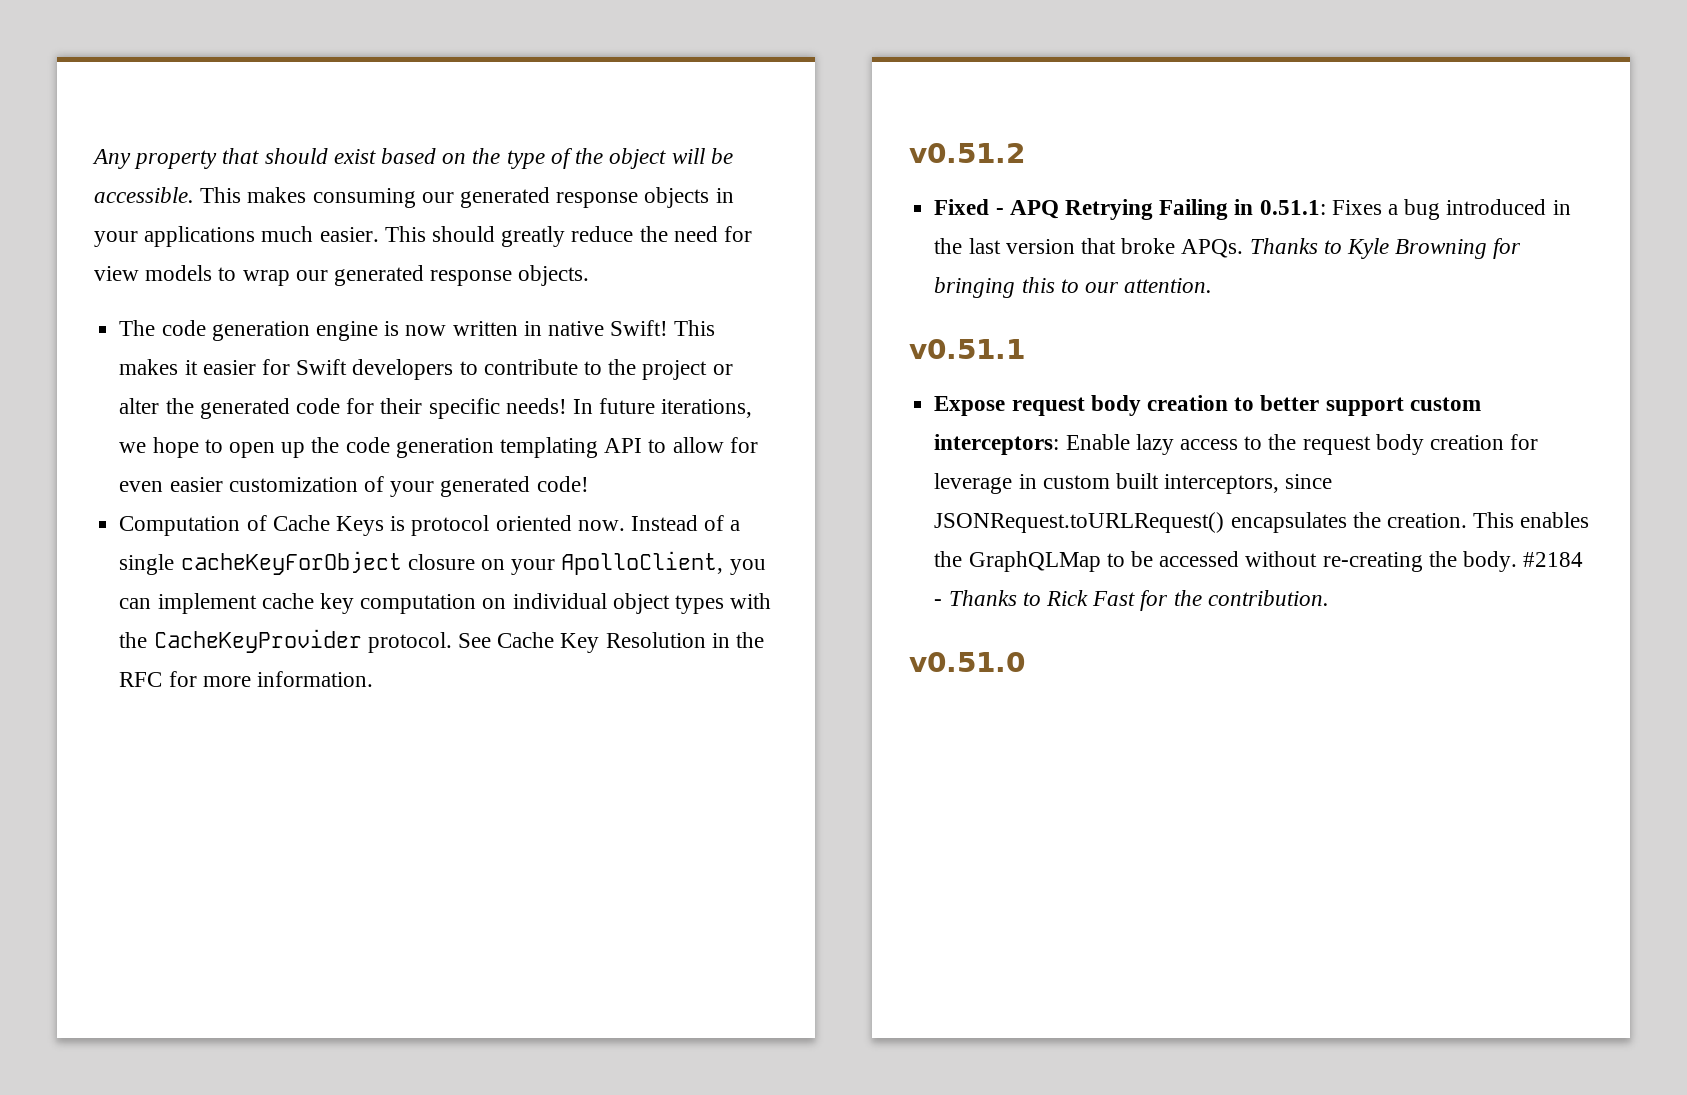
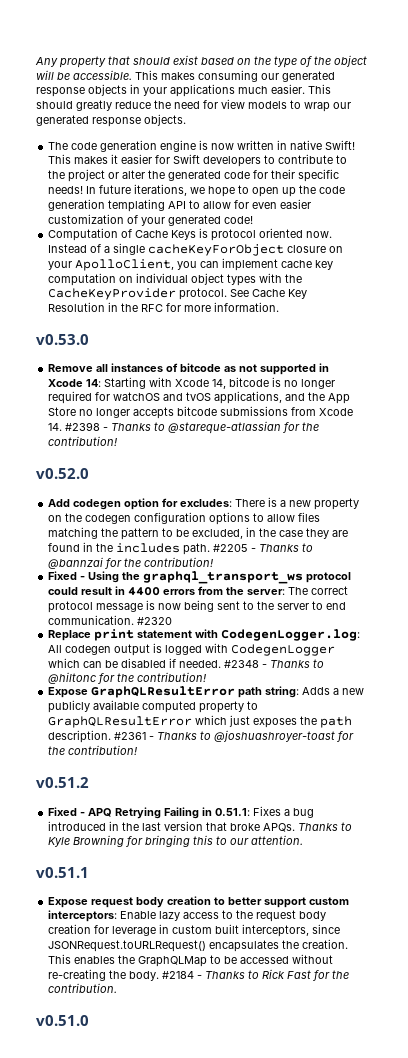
+ v0.53.0
+ Remove all instances of bitcode as not supported in Xcode 14: Starting with Xcode 14, bitcode is no longer required for watchOS and tvOS applications, and the App Store no longer accepts bitcode submissions from Xcode 14. #2398 - Thanks to @stareque-atlassian for the contribution!
+ v0.52.0
+ Add codegen option for excludes: There is a new property on the codegen configuration options to allow files matching the pattern to be excluded, in the case they are found in the includes path. #2205 - Thanks to @bannzai for the contribution!
+ Fixed - Using the graphql_transport_ws protocol could result in 4400 errors from the server: The correct protocol message is now being sent to the server to end communication. #2320
+ Replace print statement with CodegenLogger.log: All codegen output is logged with CodegenLogger which can be disabled if needed. #2348 - Thanks to @hiltonc for the contribution!
+ Expose GraphQLResultError path string: Adds a new publicly available computed property to GraphQLResultError which just exposes the path description. #2361 - Thanks to @joshuashroyer-toast for the contribution!

